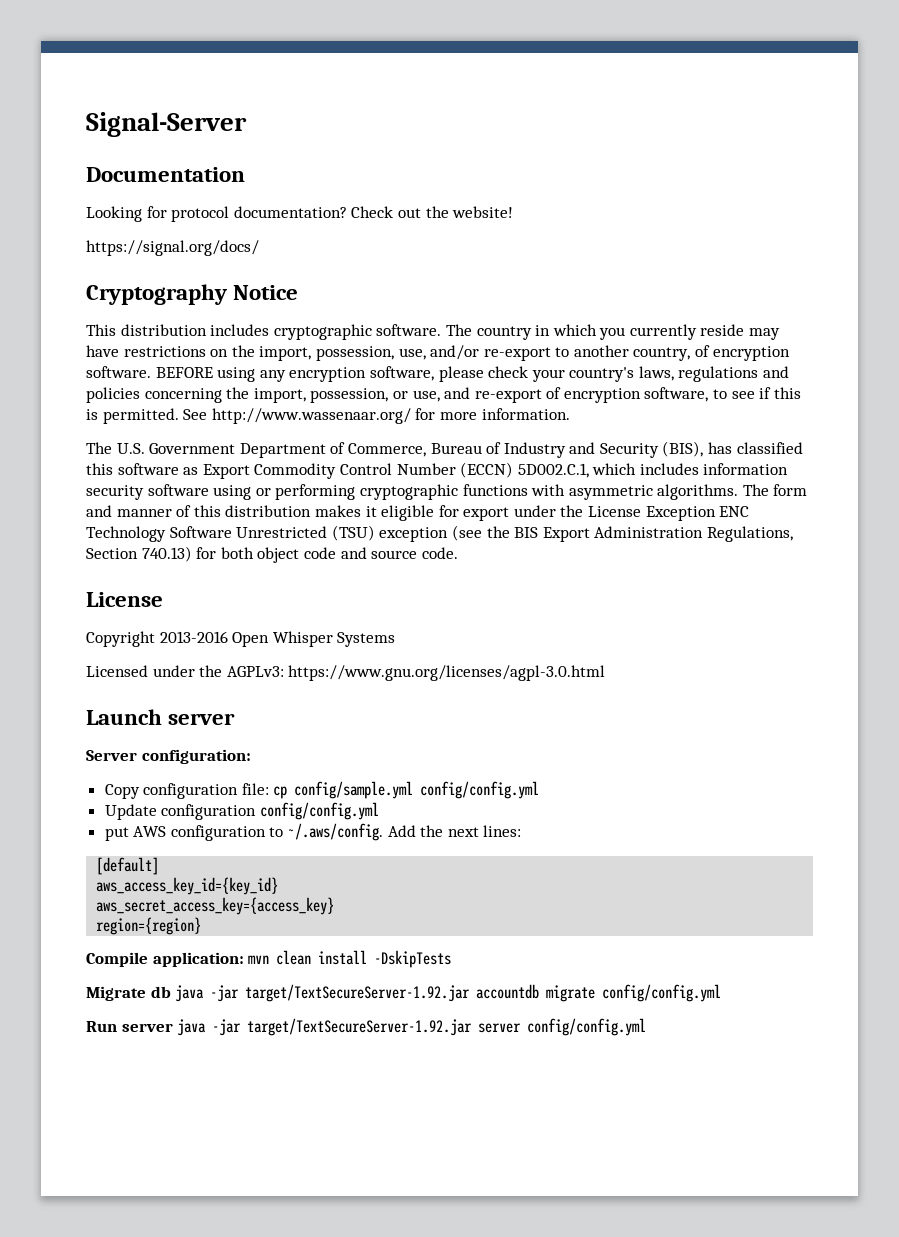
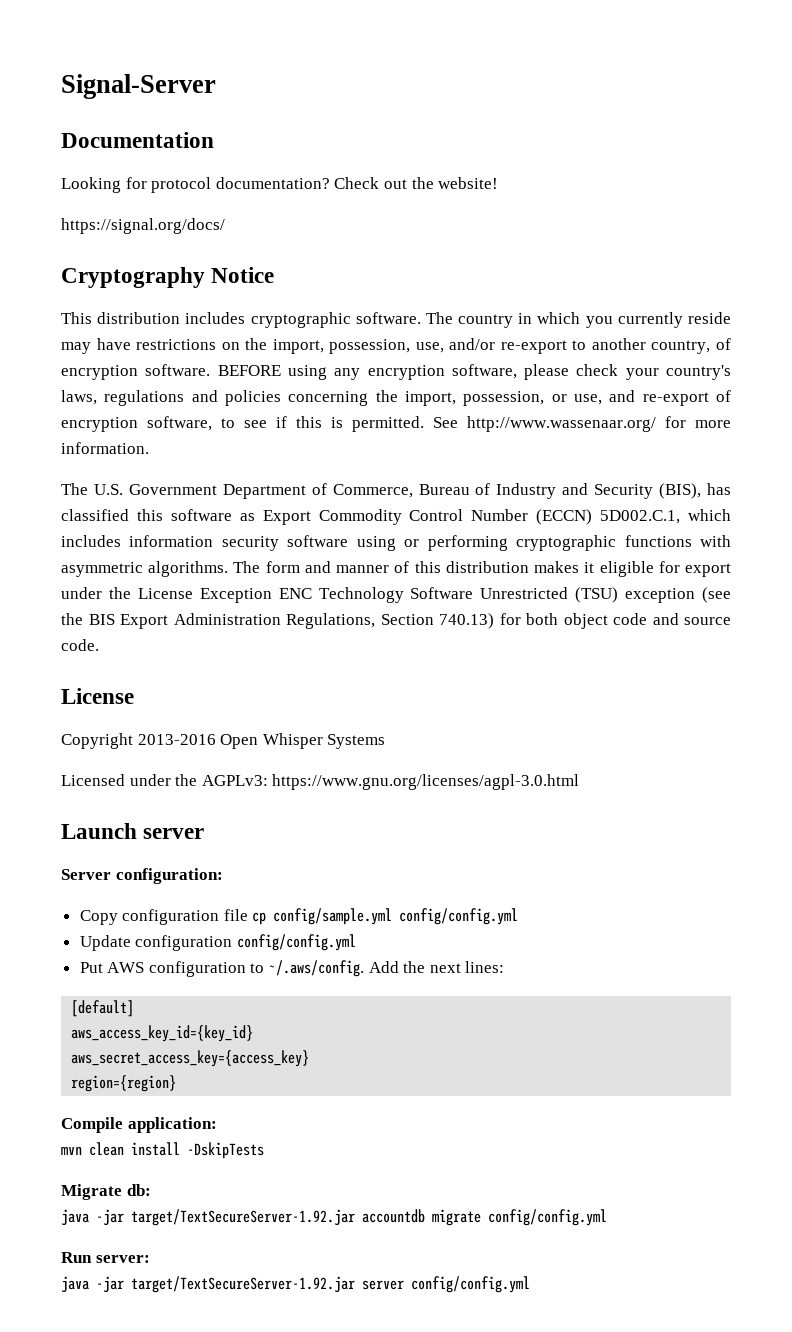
- Copy configuration file: cp config/sample.yml config/config.yml
+ Copy configuration file cp config/sample.yml config/config.yml
- put AWS configuration to ~/.aws/config. Add the next lines:
+ Put AWS configuration to ~/.aws/config. Add the next lines:
- Compile application: mvn clean install -DskipTests
+ Compile application:
+ mvn clean install -DskipTests
- Migrate db java -jar target/TextSecureServer-1.92.jar accountdb migrate config/config.yml
+ Migrate db:
+ java -jar target/TextSecureServer-1.92.jar accountdb migrate config/config.yml
- Run server java -jar target/TextSecureServer-1.92.jar server config/config.yml
+ Run server:
+ java -jar target/TextSecureServer-1.92.jar server config/config.yml

